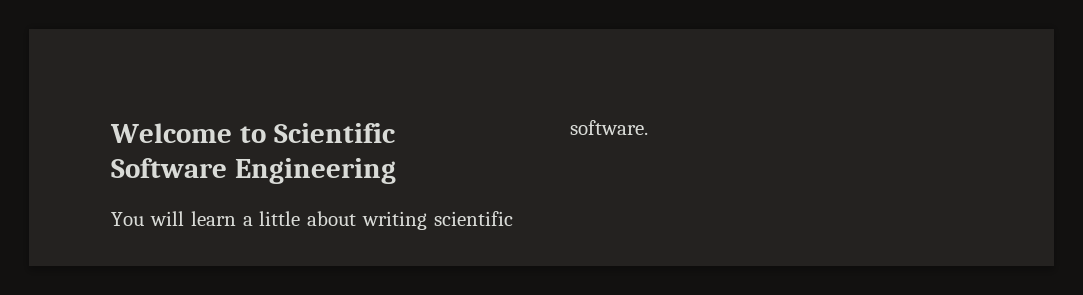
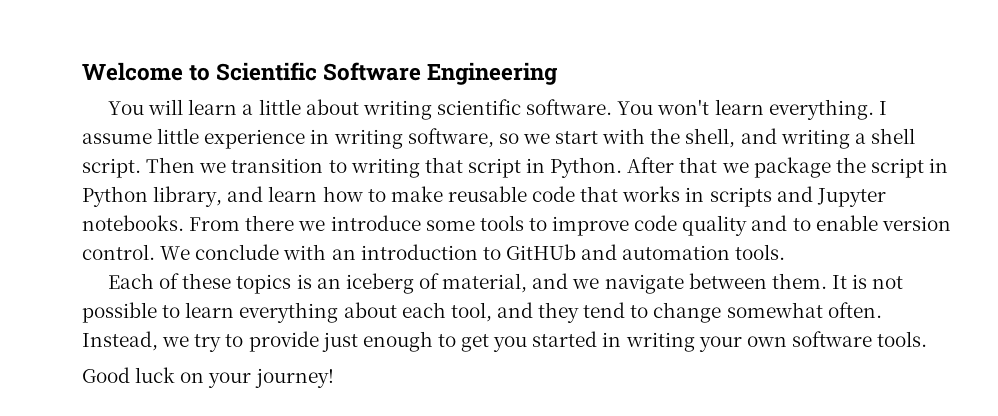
+ You won't learn everything. I assume little experience in writing software, so we start with the shell, and writing a shell script. Then we transition to writing that script in Python. After that we package the script in Python library, and learn how to make reusable code that works in scripts and Jupyter notebooks. From there we introduce some tools to improve code quality and to enable version control. We conclude with an introduction to GitHUb and automation tools.
+ Each of these topics is an iceberg of material, and we navigate between them. It is not possible to learn everything about each tool, and they tend to change somewhat often. Instead, we try to provide just enough to get you started in writing your own software tools.
+ Good luck on your journey!

